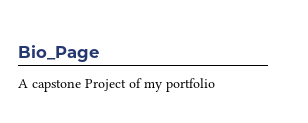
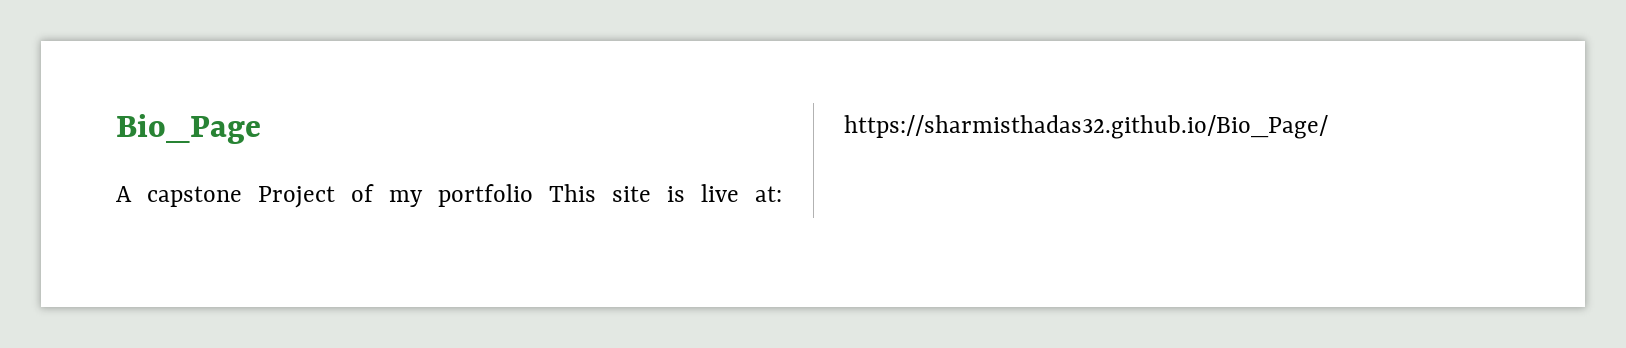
- A capstone Project of my portfolio
+ A capstone Project of my portfolio This site is live at: https://sharmisthadas32.github.io/Bio_Page/

